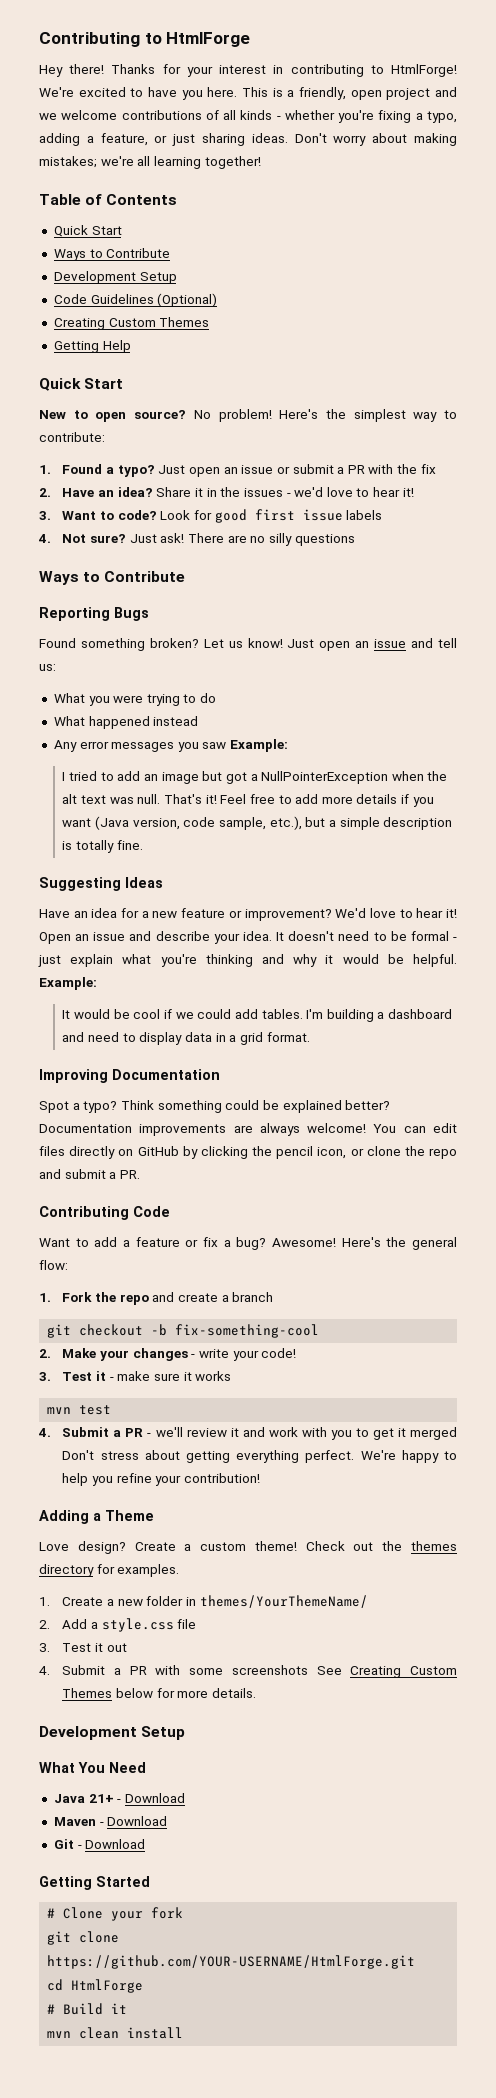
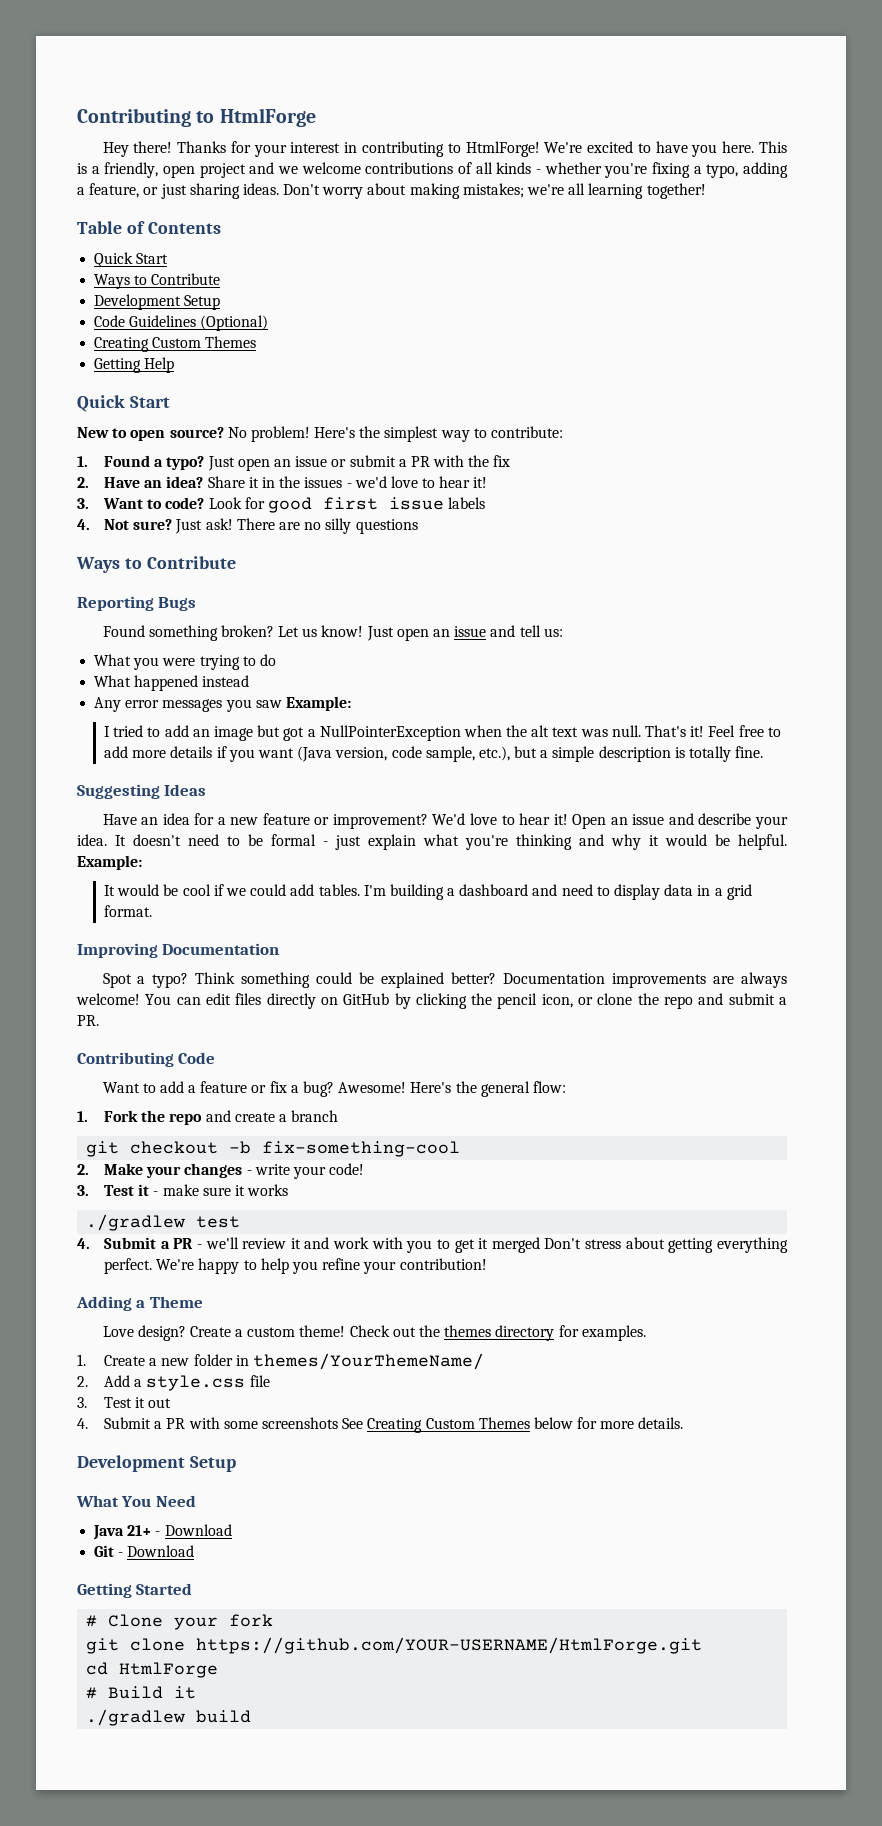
- mvn test
+ ./gradlew test
- Maven - Download
- mvn clean install
+ ./gradlew build

